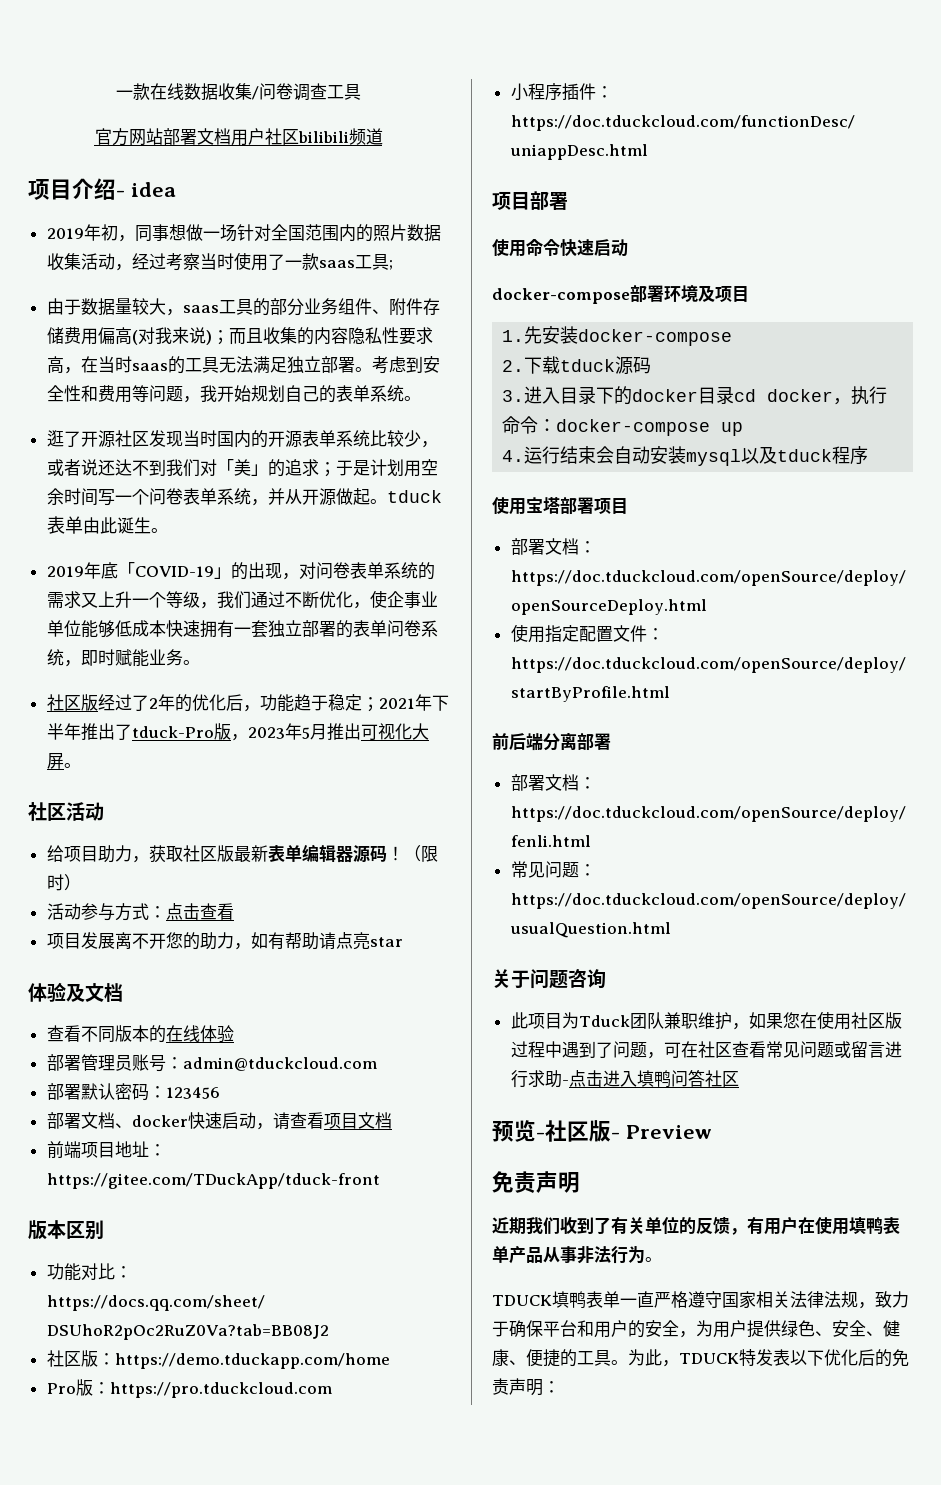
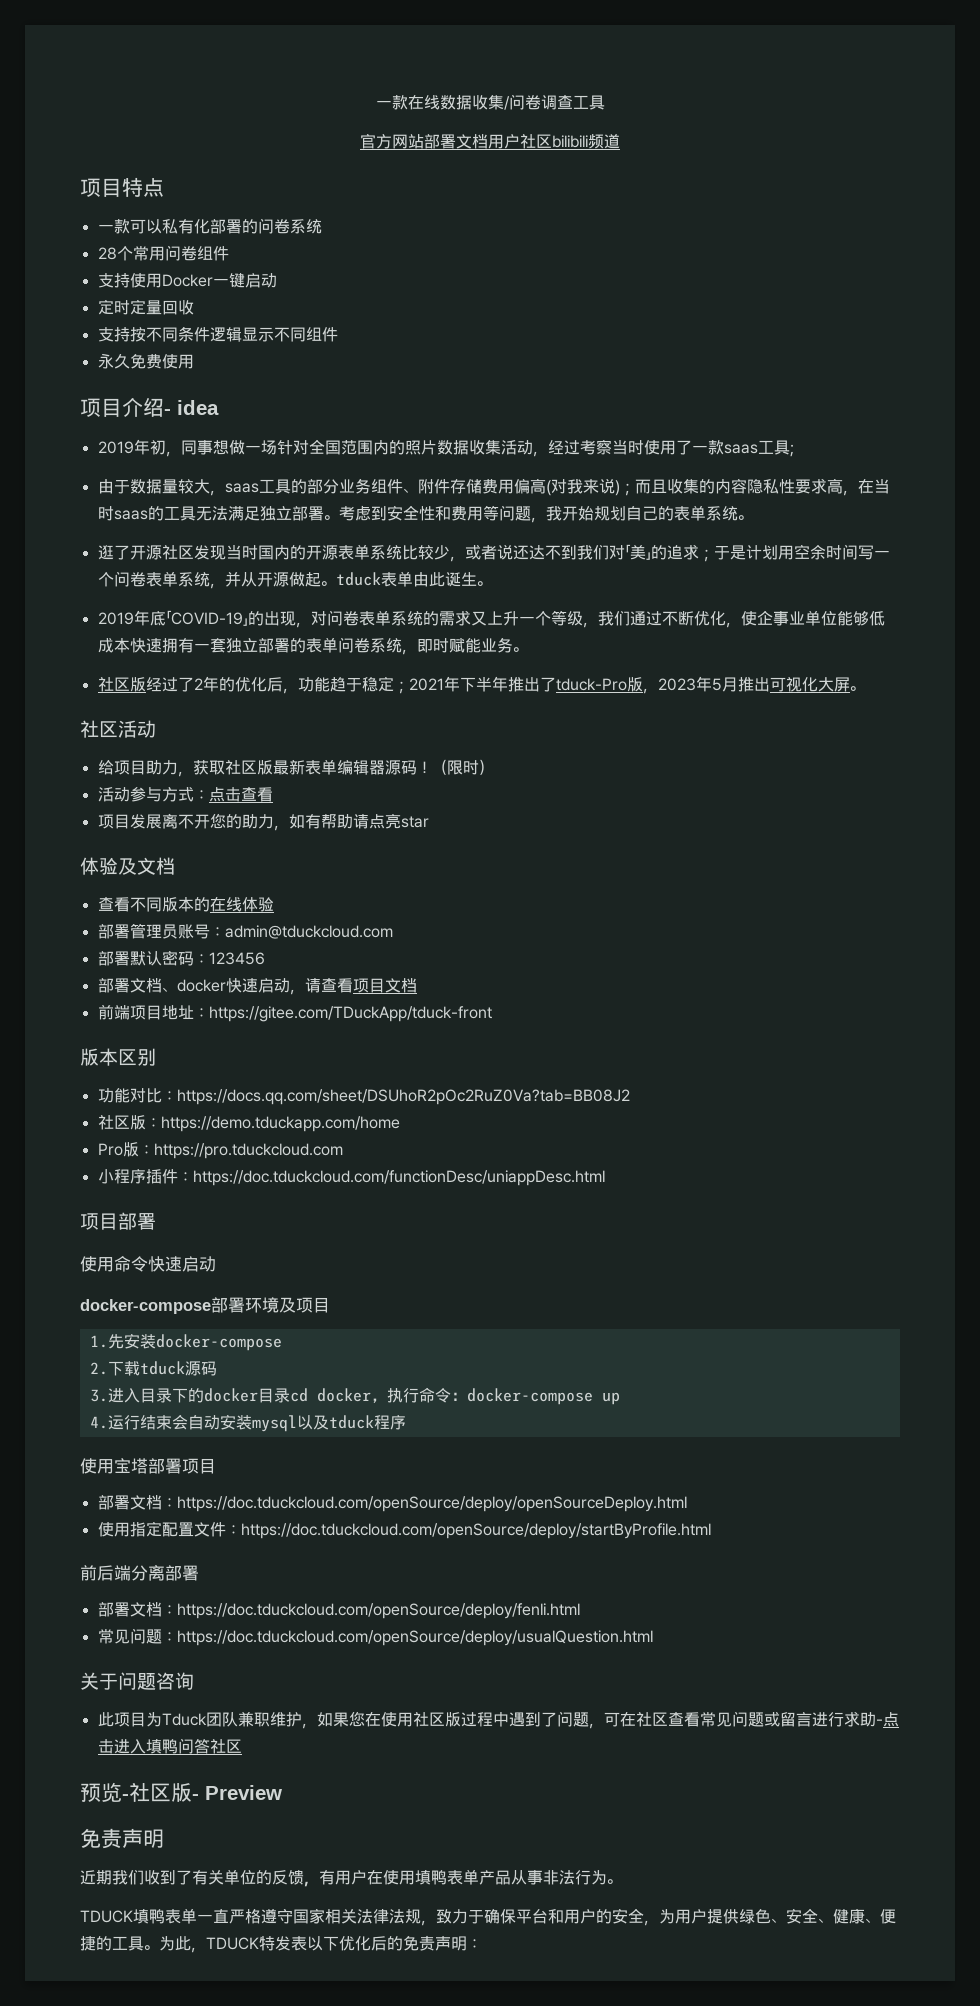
+ 项目特点
+ 一款可以私有化部署的问卷系统
+ 28个常用问卷组件
+ 支持使用Docker一键启动
+ 定时定量回收
+ 支持按不同条件逻辑显示不同组件
+ 永久免费使用

